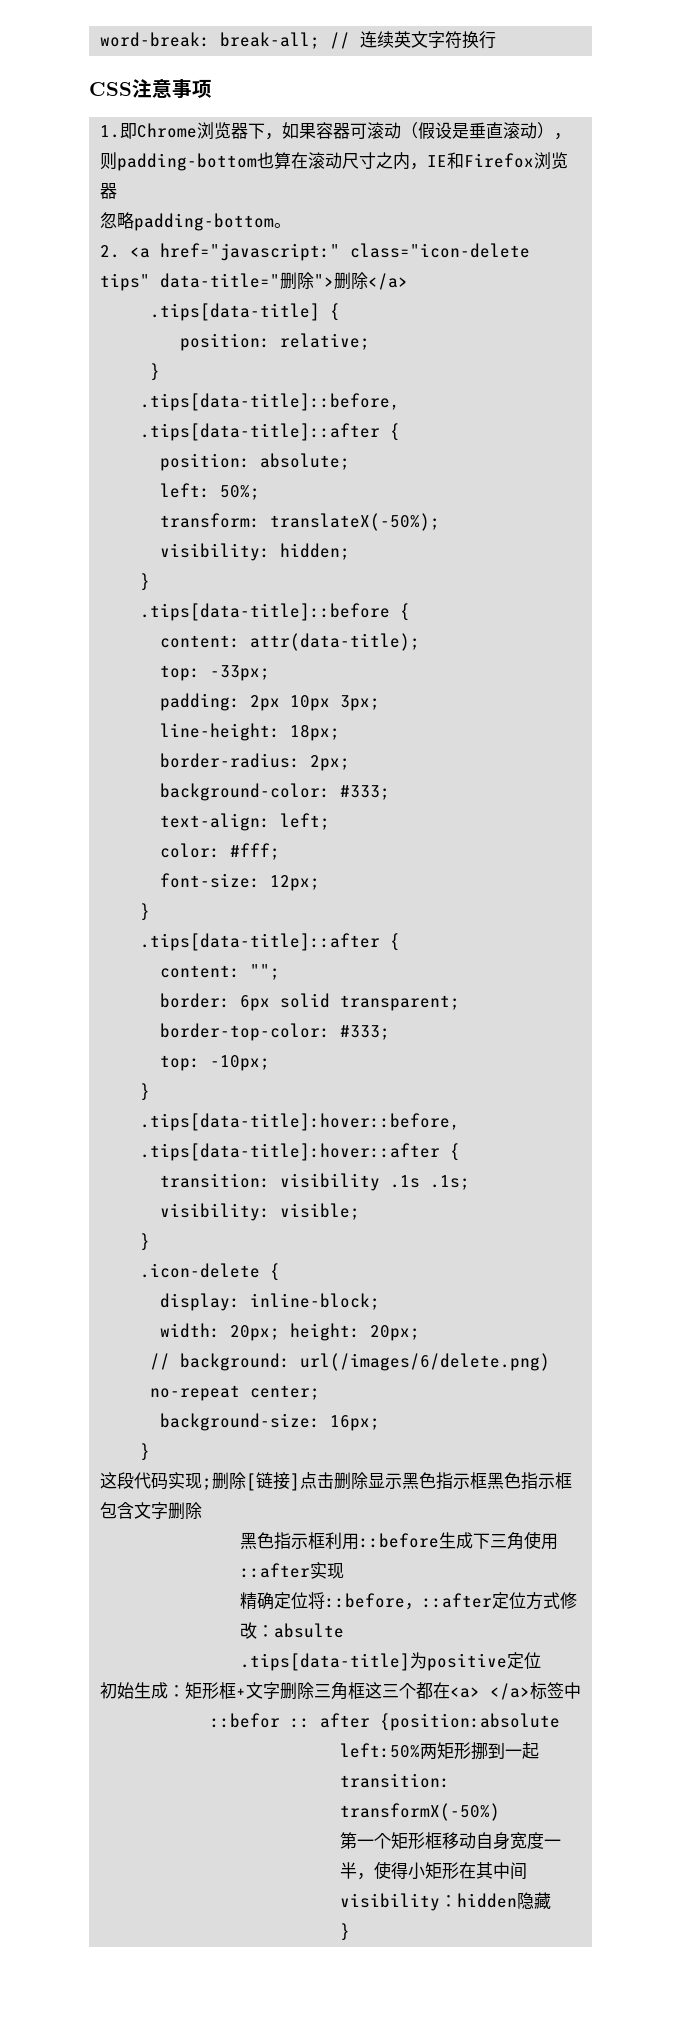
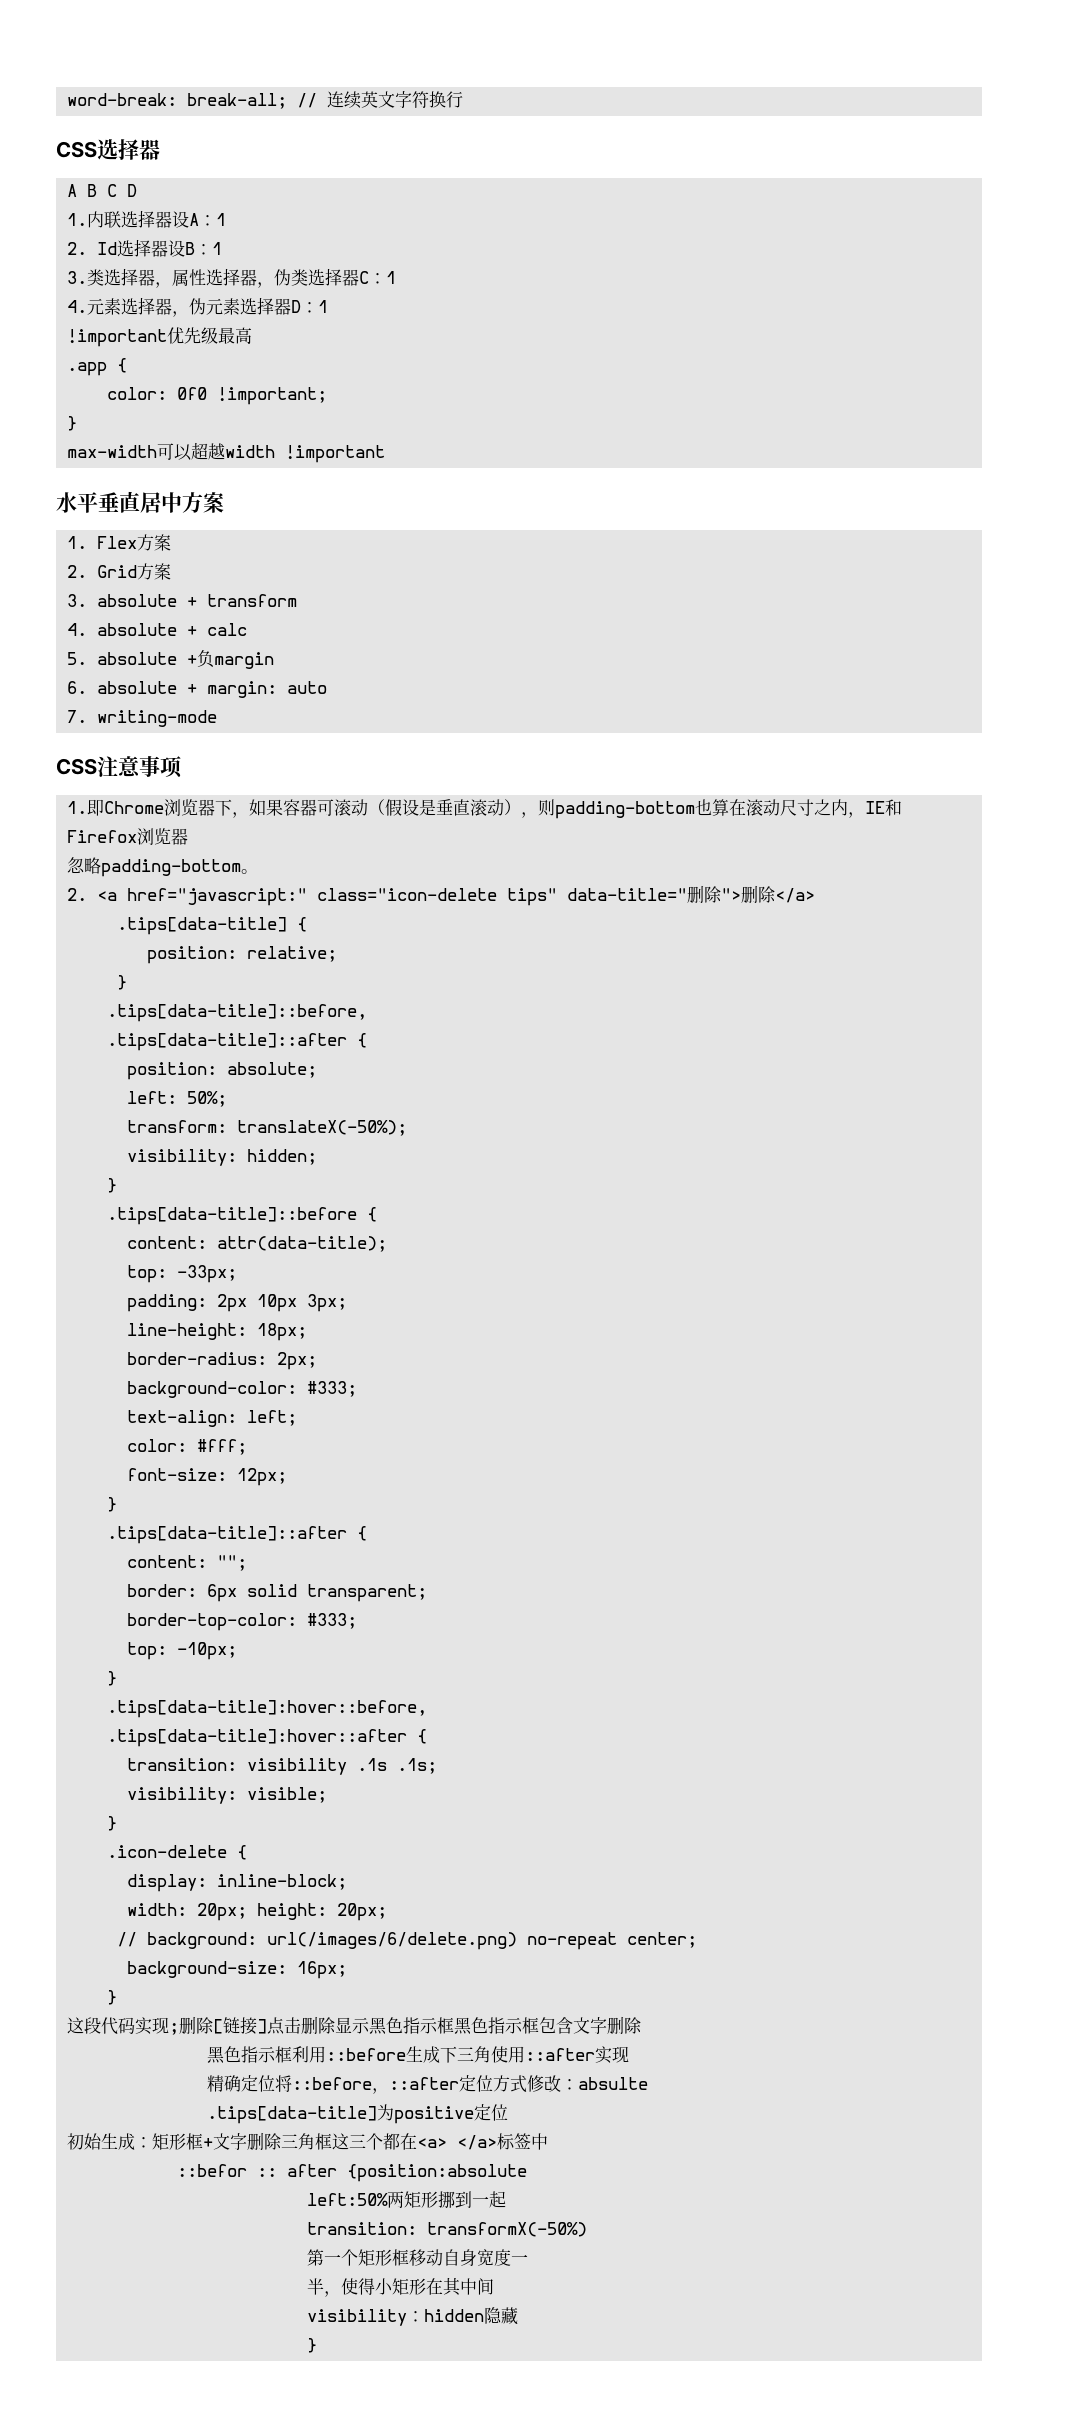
+ CSS选择器
+ A B C D
+ 1.内联选择器设A：1
+ 2. Id选择器设B：1
+ 3.类选择器，属性选择器，伪类选择器C：1
+ 4.元素选择器，伪元素选择器D：1
+ !important优先级最高
+ .app {
+ color: 0f0 !important;
+ }
+ max-width可以超越width !important
+ 水平垂直居中方案
+ 1. Flex方案
+ 2. Grid方案
+ 3. absolute + transform
+ 4. absolute + calc
+ 5. absolute +负margin
+ 6. absolute + margin: auto
+ 7. writing-mode

